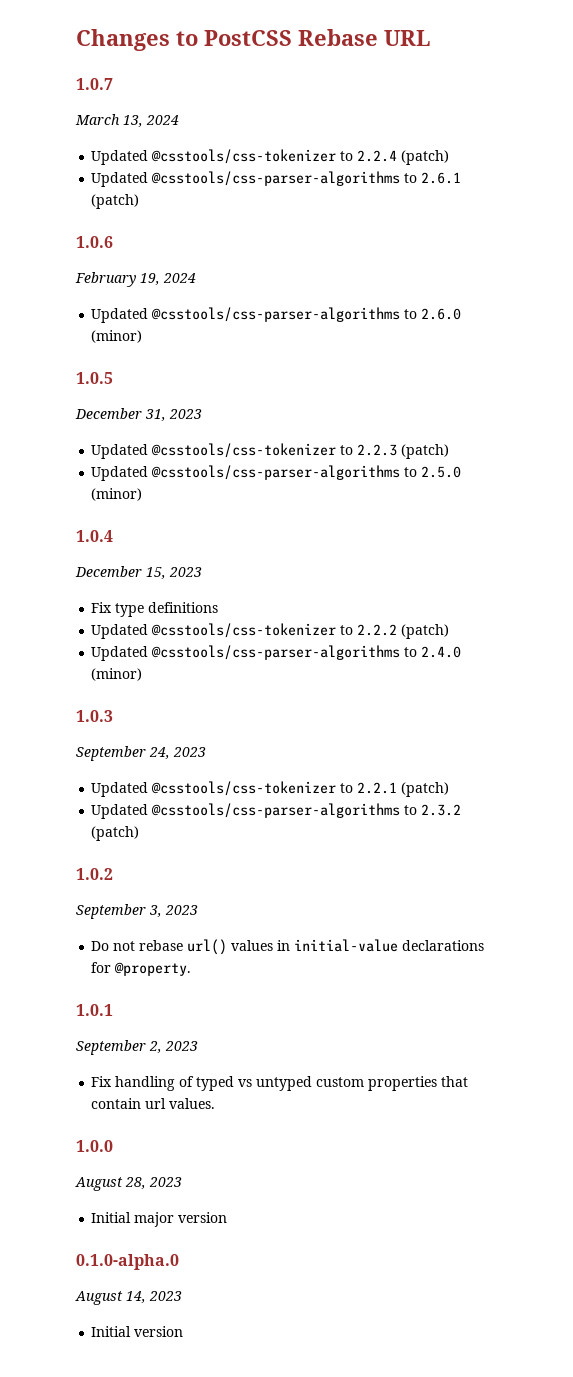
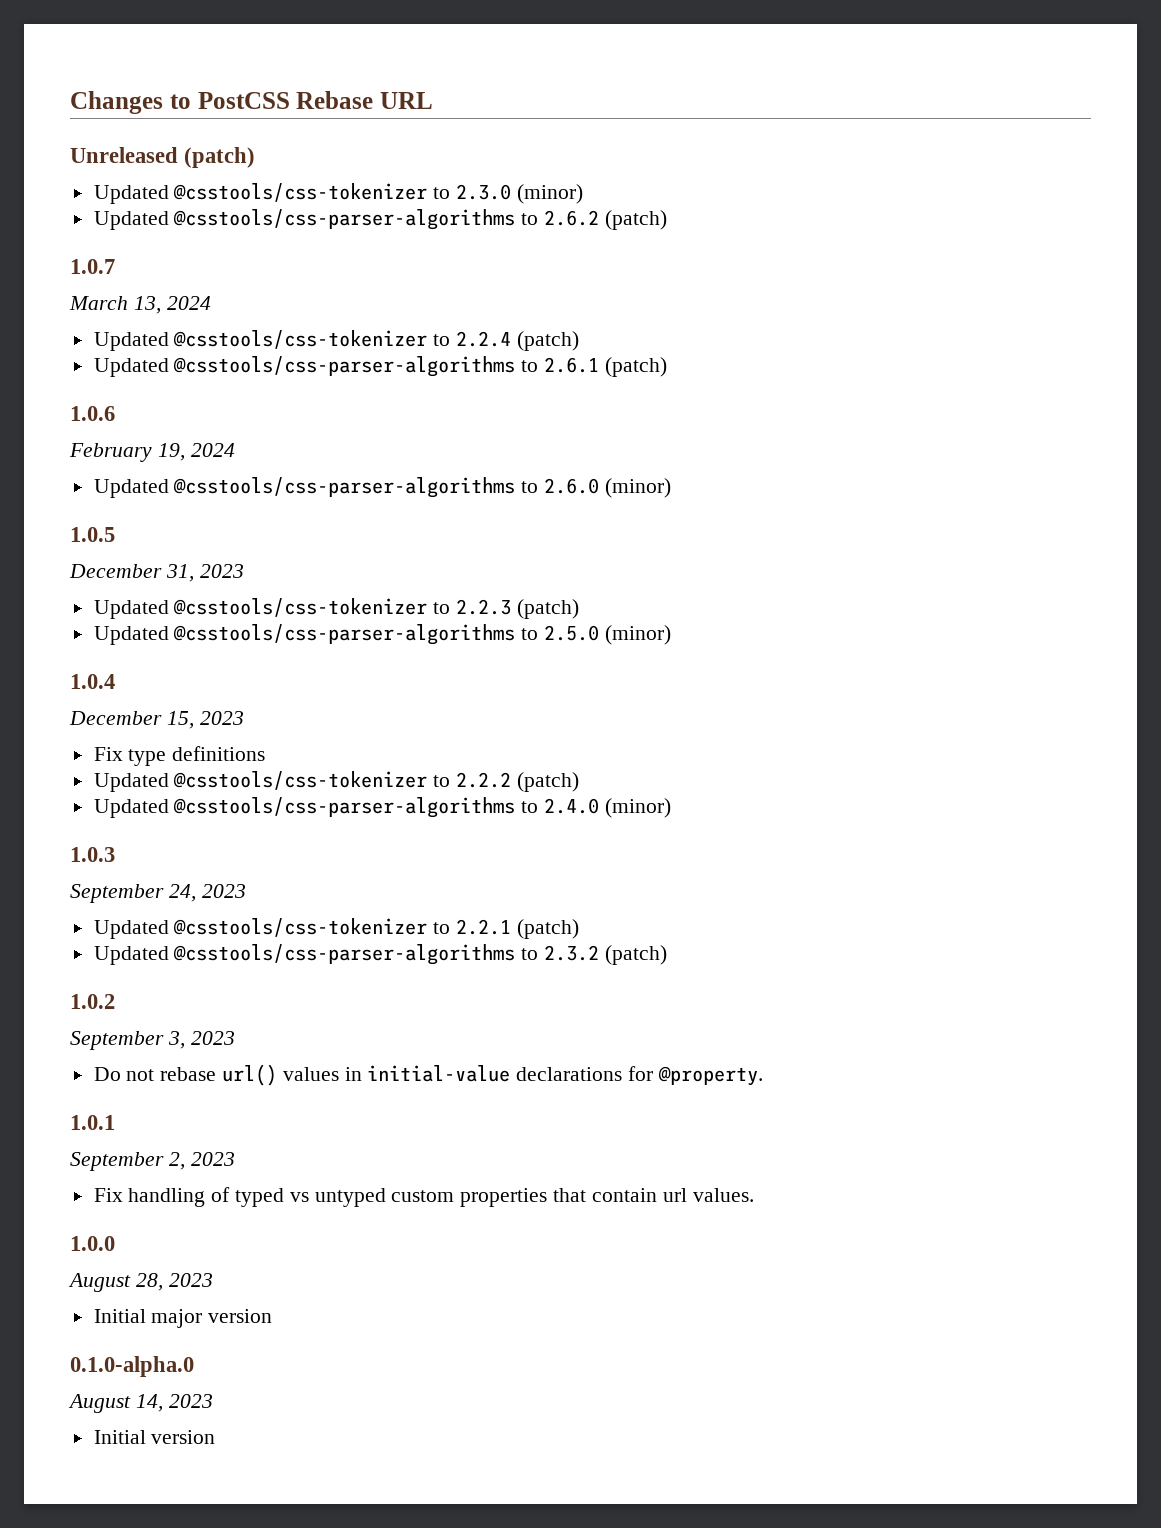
+ Unreleased (patch)
+ Updated @csstools/css-tokenizer to 2.3.0 (minor)
+ Updated @csstools/css-parser-algorithms to 2.6.2 (patch)

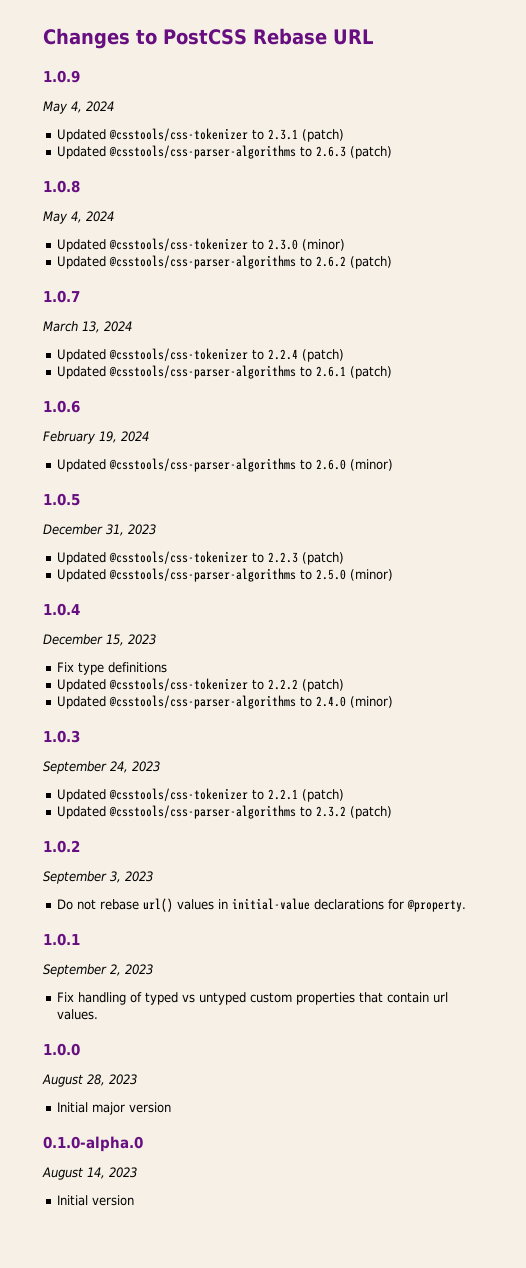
- Unreleased (patch)
+ 1.0.9
+ May 4, 2024
+ Updated @csstools/css-tokenizer to 2.3.1 (patch)
+ Updated @csstools/css-parser-algorithms to 2.6.3 (patch)
+ 1.0.8
+ May 4, 2024

